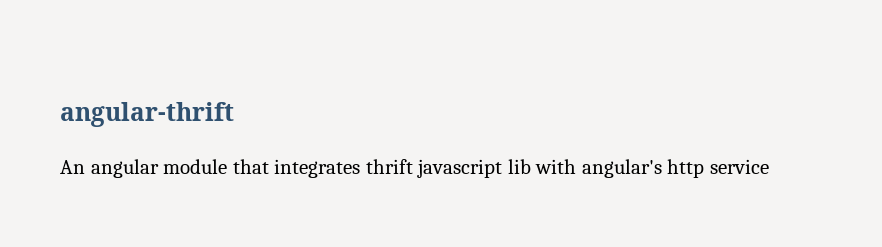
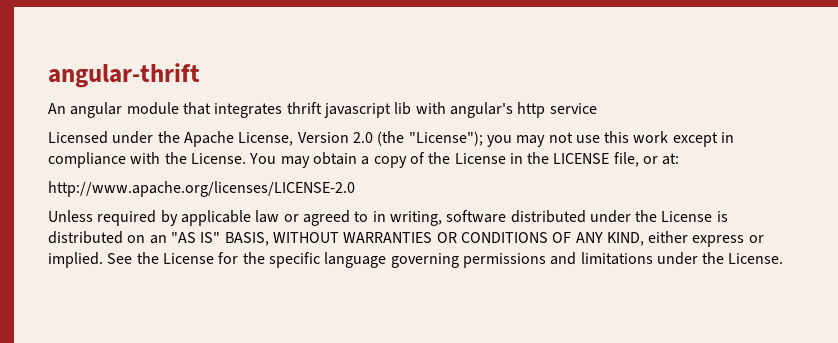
+ Licensed under the Apache License, Version 2.0 (the "License"); you may not use this work except in compliance with the License. You may obtain a copy of the License in the LICENSE file, or at:
+ http://www.apache.org/licenses/LICENSE-2.0
+ Unless required by applicable law or agreed to in writing, software distributed under the License is distributed on an "AS IS" BASIS, WITHOUT WARRANTIES OR CONDITIONS OF ANY KIND, either express or implied. See the License for the specific language governing permissions and limitations under the License.

